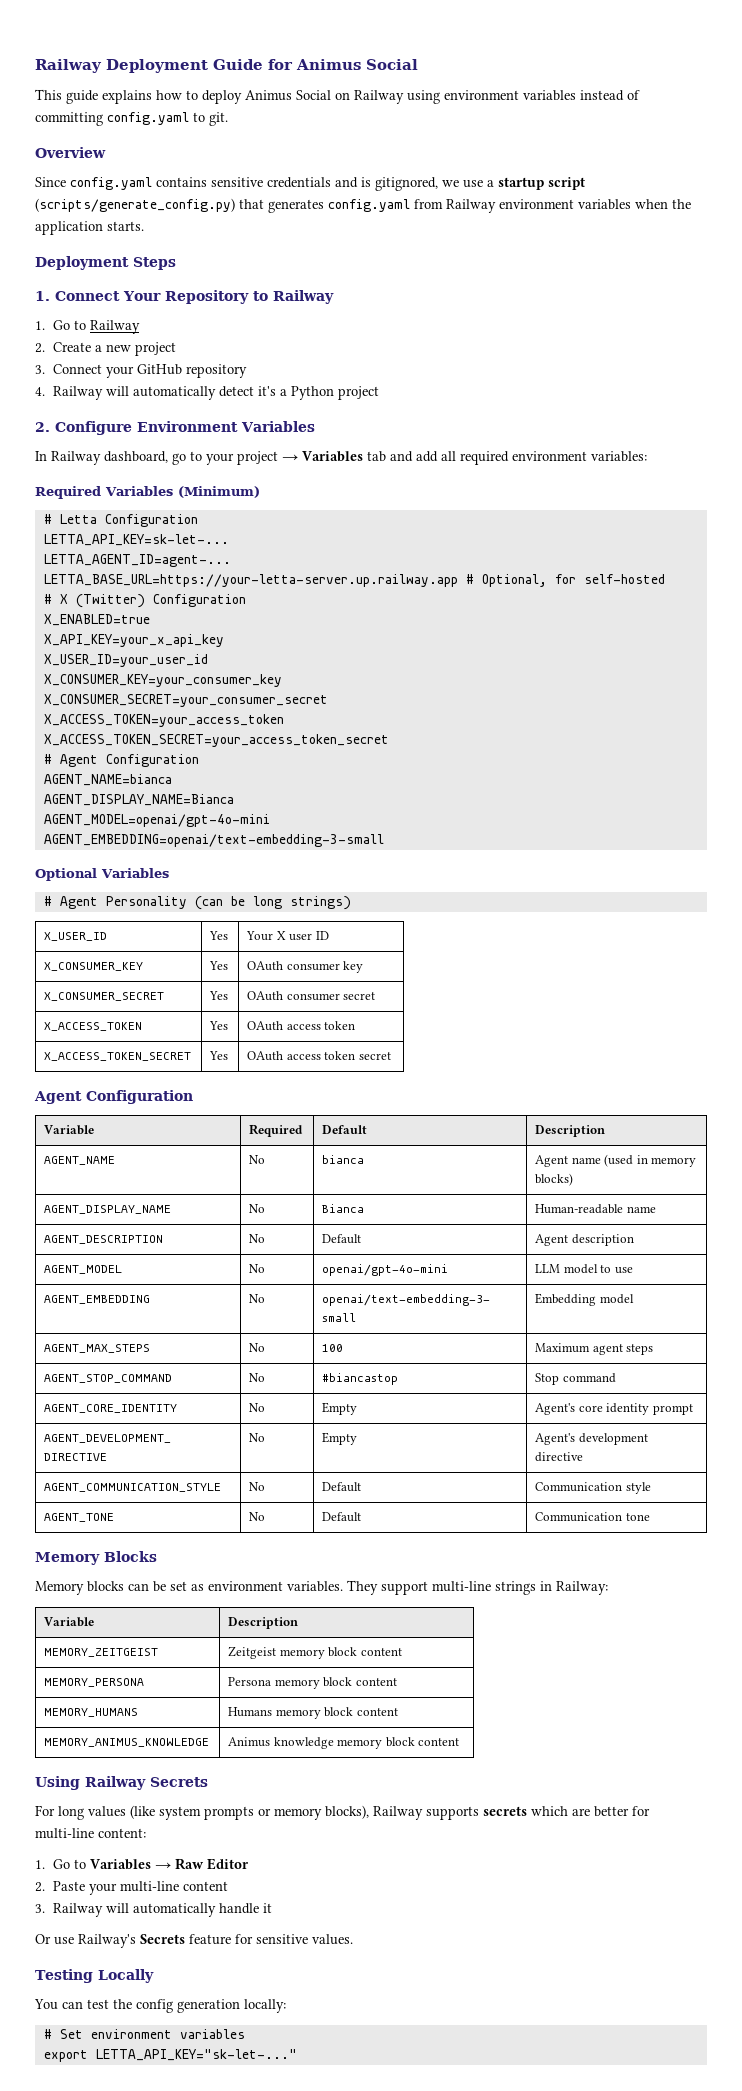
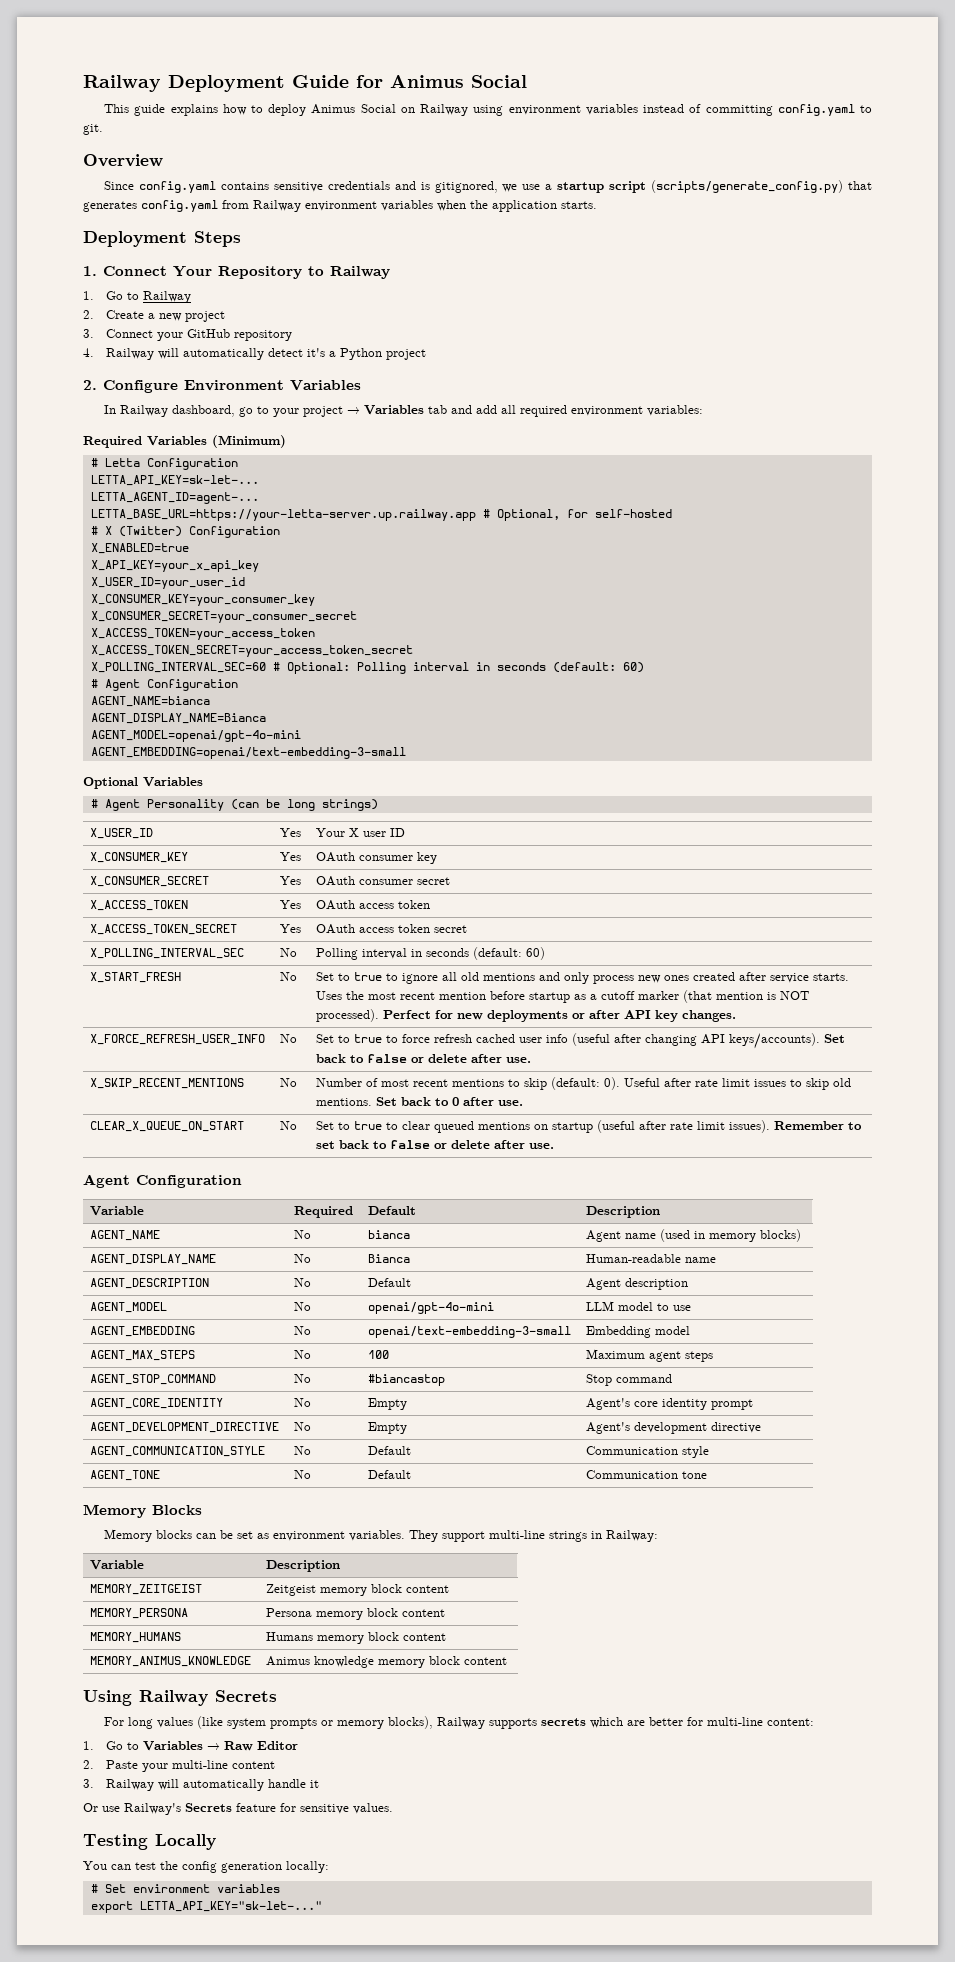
+ X_POLLING_INTERVAL_SEC=60 # Optional: Polling interval in seconds (default: 60)
+ X_POLLING_INTERVAL_SEC | No | Polling interval in seconds (default: 60)
+ X_START_FRESH | No | Set to true to ignore all old mentions and only process new ones created after service starts. Uses the most recent mention before startup as a cutoff marker (that mention is NOT processed). Perfect for new deployments or after API key changes.
+ X_FORCE_REFRESH_USER_INFO | No | Set to true to force refresh cached user info (useful after changing API keys/accounts). Set back to false or delete after use.
+ X_SKIP_RECENT_MENTIONS | No | Number of most recent mentions to skip (default: 0). Useful after rate limit issues to skip old mentions. Set back to 0 after use.
+ CLEAR_X_QUEUE_ON_START | No | Set to true to clear queued mentions on startup (useful after rate limit issues). Remember to set back to false or delete after use.

